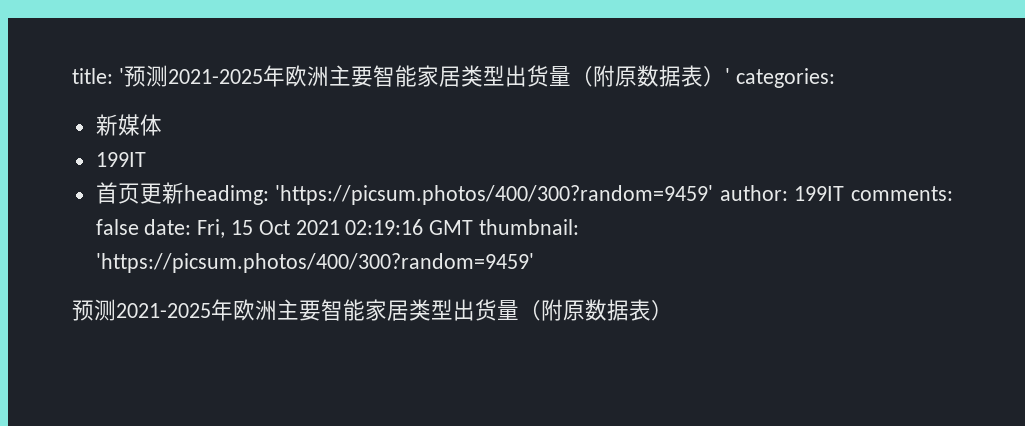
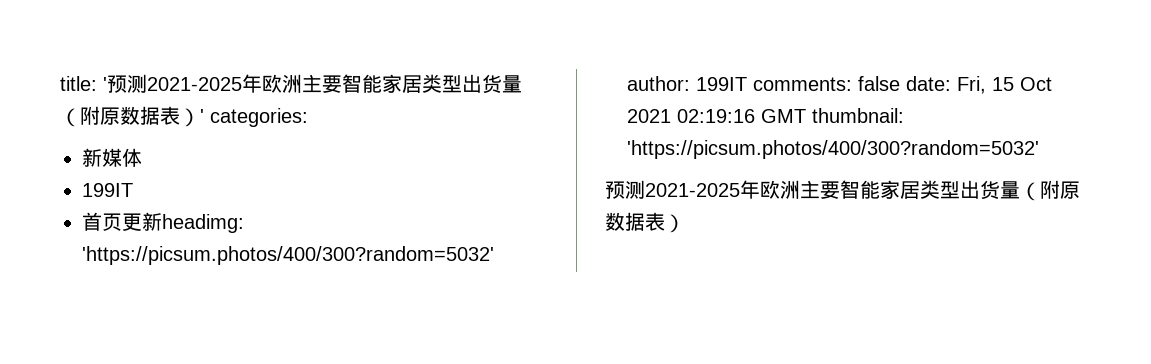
- 首页更新headimg: 'https://picsum.photos/400/300?random=9459' author: 199IT comments: false date: Fri, 15 Oct 2021 02:19:16 GMT thumbnail: 'https://picsum.photos/400/300?random=9459'
+ 首页更新headimg: 'https://picsum.photos/400/300?random=5032' author: 199IT comments: false date: Fri, 15 Oct 2021 02:19:16 GMT thumbnail: 'https://picsum.photos/400/300?random=5032'

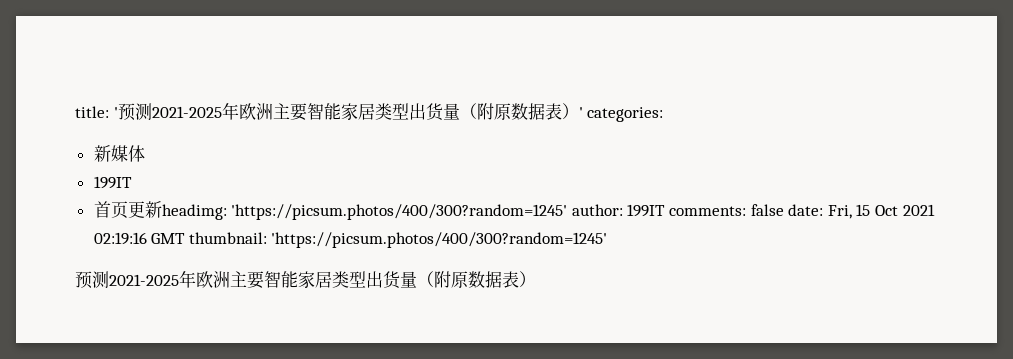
- 首页更新headimg: 'https://picsum.photos/400/300?random=5032' author: 199IT comments: false date: Fri, 15 Oct 2021 02:19:16 GMT thumbnail: 'https://picsum.photos/400/300?random=5032'
+ 首页更新headimg: 'https://picsum.photos/400/300?random=1245' author: 199IT comments: false date: Fri, 15 Oct 2021 02:19:16 GMT thumbnail: 'https://picsum.photos/400/300?random=1245'

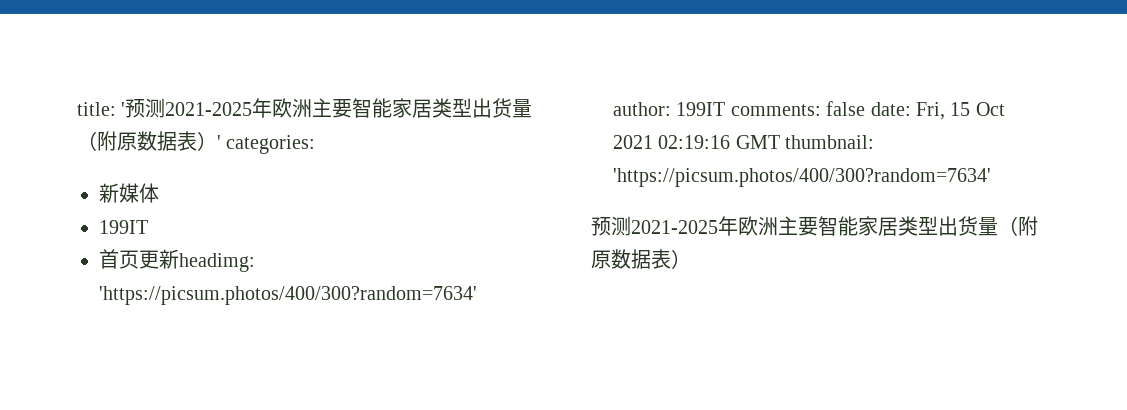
- 首页更新headimg: 'https://picsum.photos/400/300?random=1245' author: 199IT comments: false date: Fri, 15 Oct 2021 02:19:16 GMT thumbnail: 'https://picsum.photos/400/300?random=1245'
+ 首页更新headimg: 'https://picsum.photos/400/300?random=7634' author: 199IT comments: false date: Fri, 15 Oct 2021 02:19:16 GMT thumbnail: 'https://picsum.photos/400/300?random=7634'

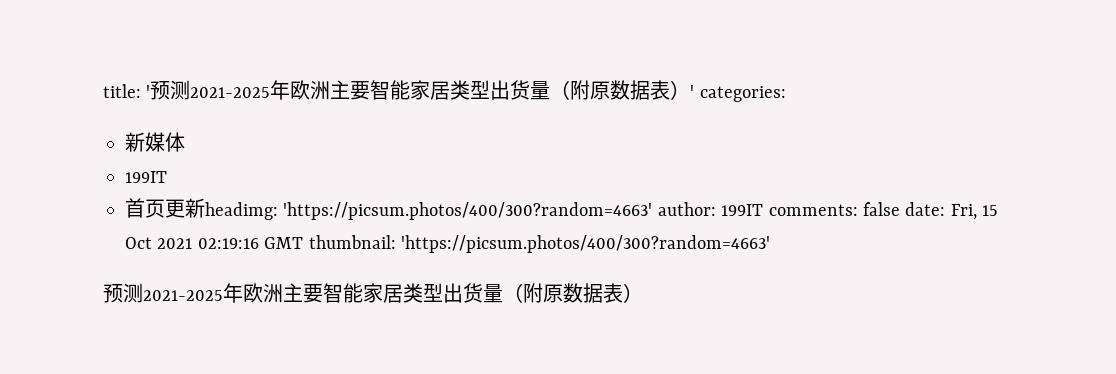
- 首页更新headimg: 'https://picsum.photos/400/300?random=7634' author: 199IT comments: false date: Fri, 15 Oct 2021 02:19:16 GMT thumbnail: 'https://picsum.photos/400/300?random=7634'
+ 首页更新headimg: 'https://picsum.photos/400/300?random=4663' author: 199IT comments: false date: Fri, 15 Oct 2021 02:19:16 GMT thumbnail: 'https://picsum.photos/400/300?random=4663'

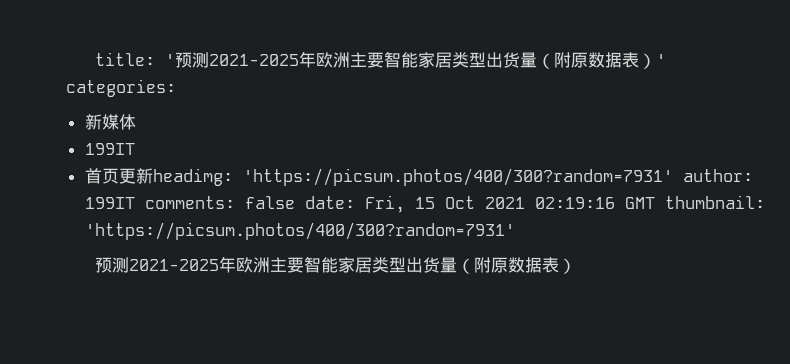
- 首页更新headimg: 'https://picsum.photos/400/300?random=4663' author: 199IT comments: false date: Fri, 15 Oct 2021 02:19:16 GMT thumbnail: 'https://picsum.photos/400/300?random=4663'
+ 首页更新headimg: 'https://picsum.photos/400/300?random=7931' author: 199IT comments: false date: Fri, 15 Oct 2021 02:19:16 GMT thumbnail: 'https://picsum.photos/400/300?random=7931'

